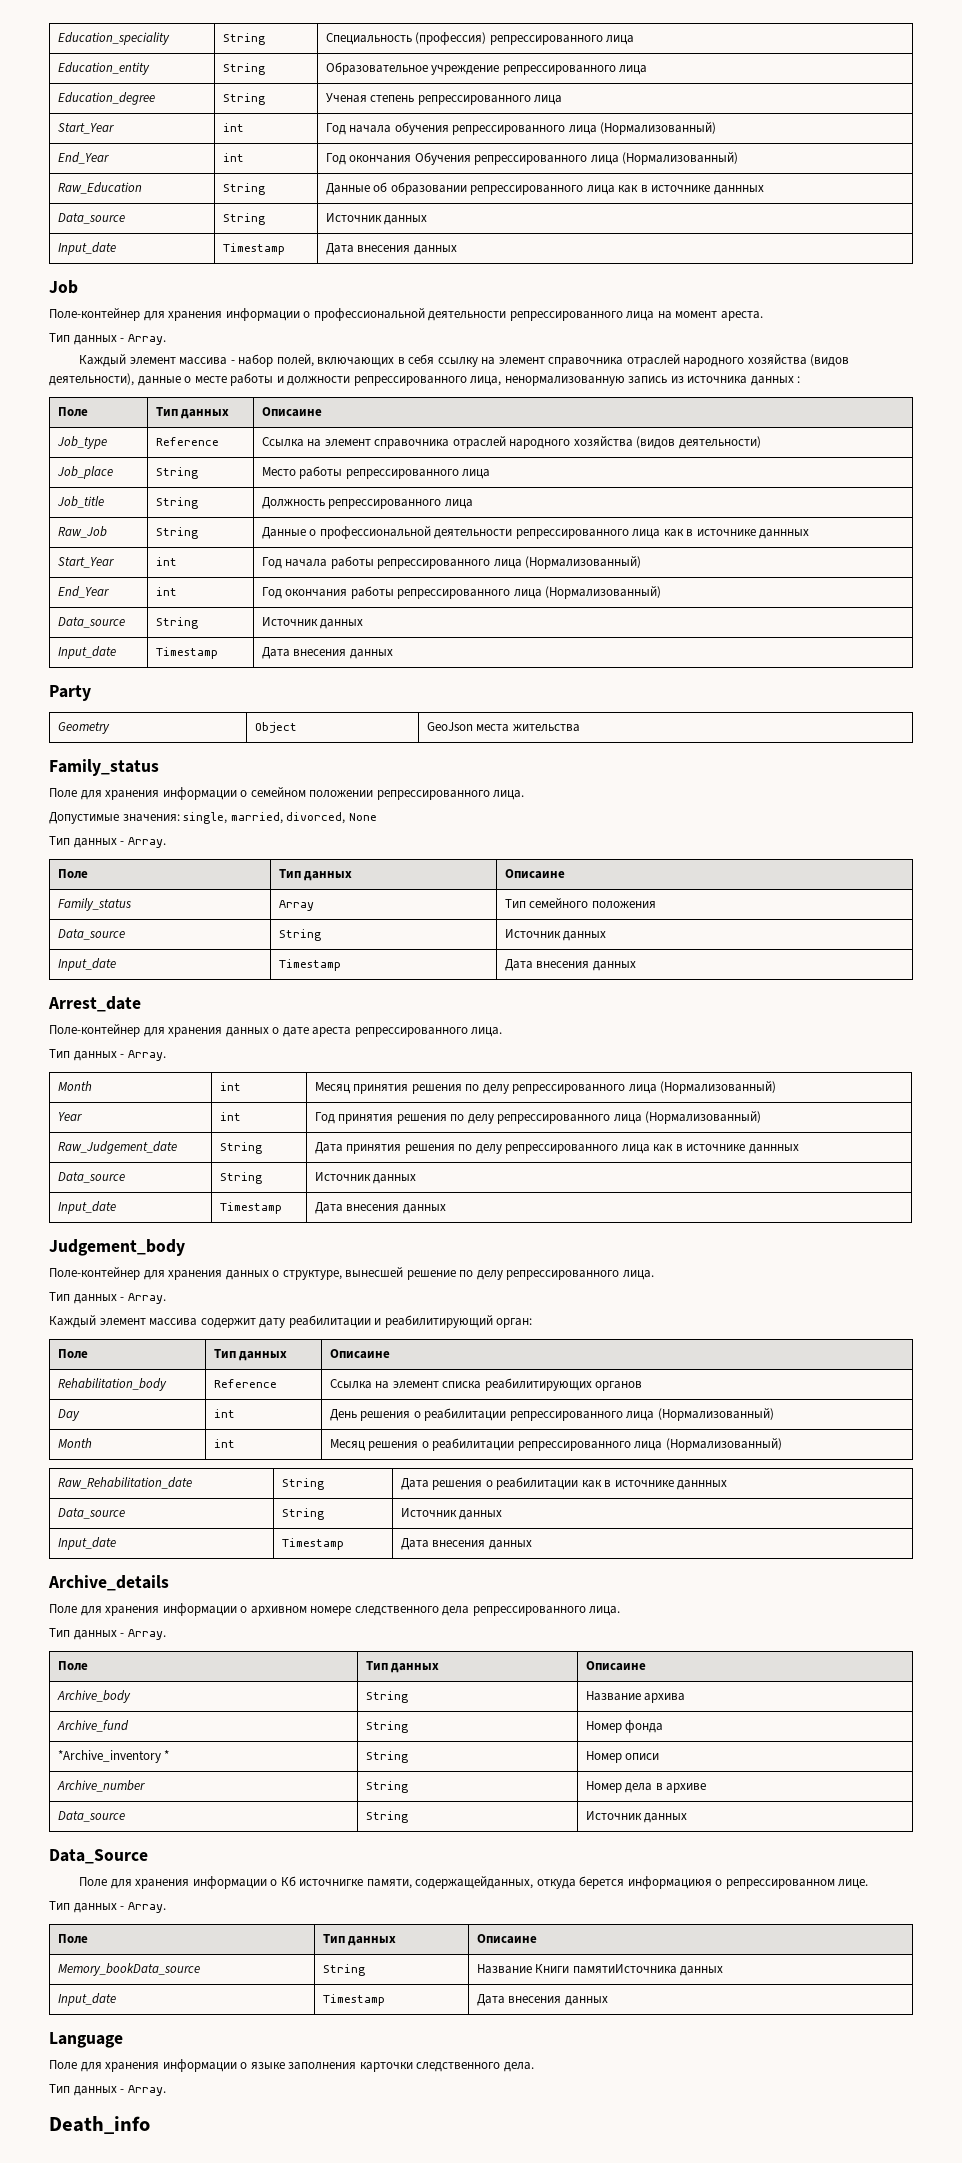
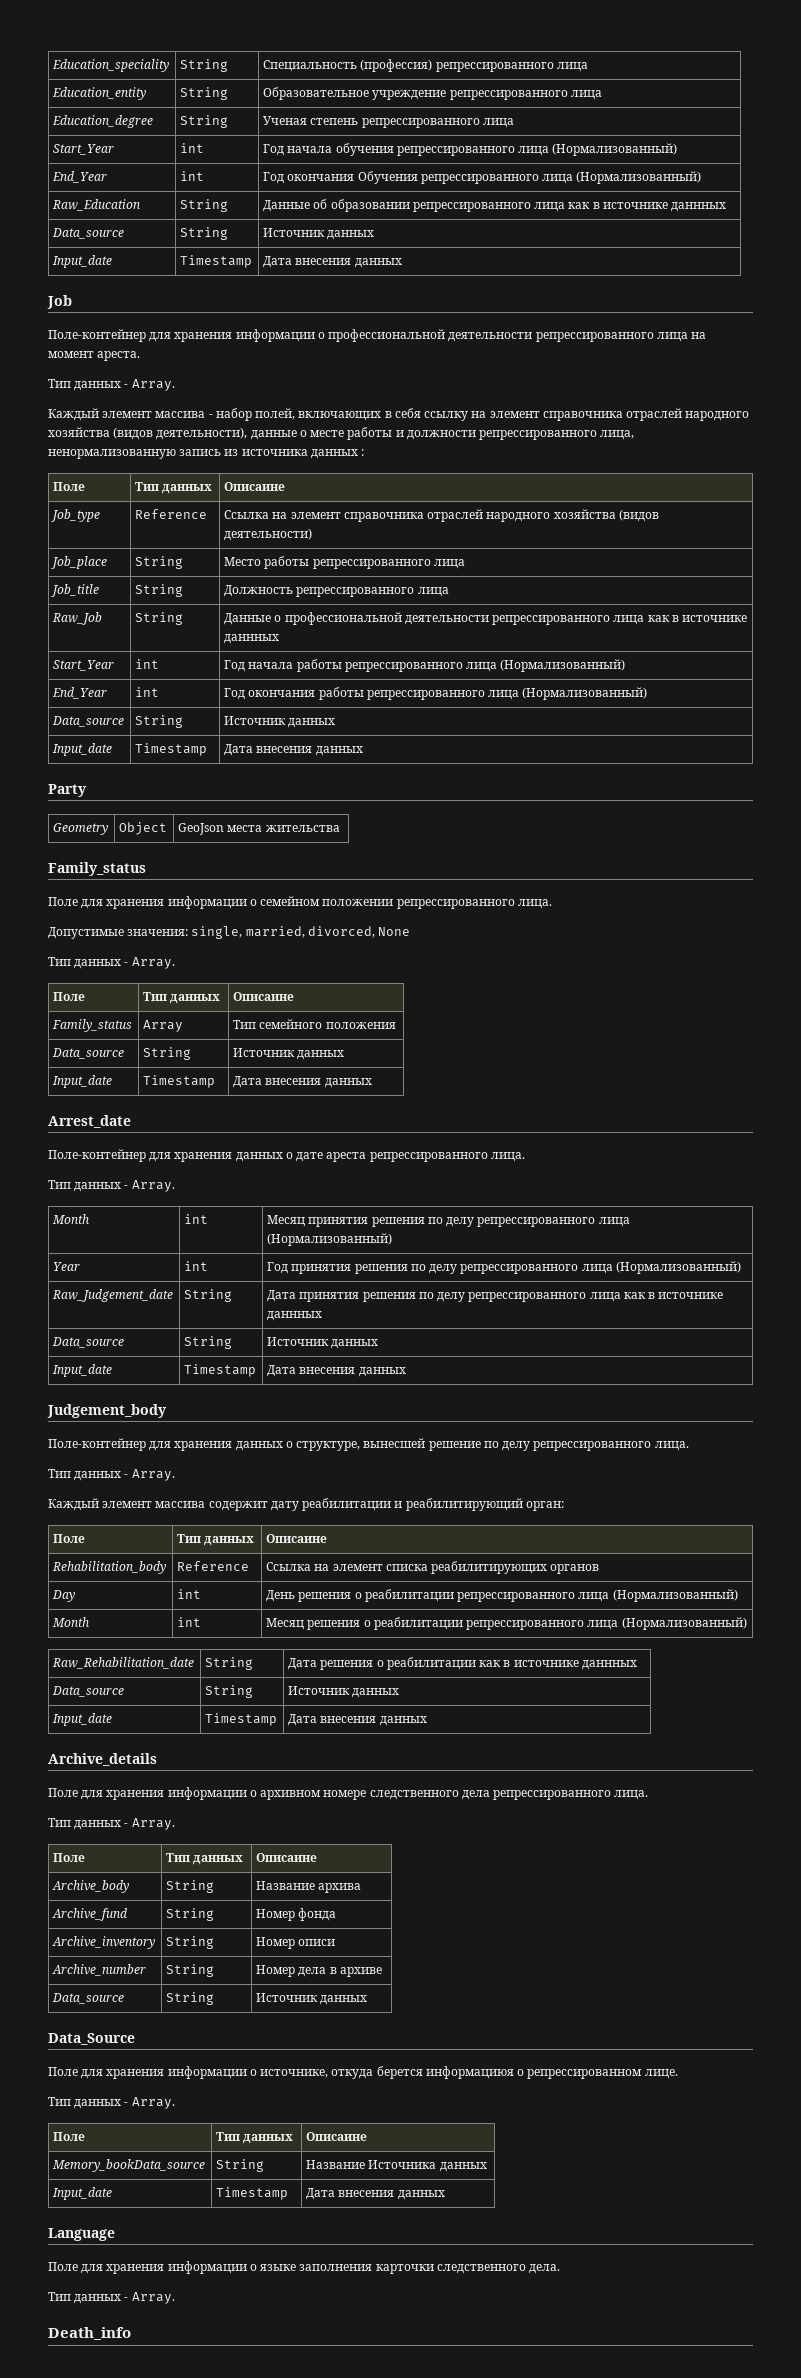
- *Archive_inventory * | String | Номер описи
+ Archive_inventory | String | Номер описи
- Поле для хранения информации о Кб источнигке памяти, содержащейданных, откуда берется информациюя о репрессированном лице.
+ Поле для хранения информации о источнике, откуда берется информациюя о репрессированном лице.
- Memory_bookData_source | String | Название Книги памятиИсточника данных
+ Memory_bookData_source | String | Название Источника данных

